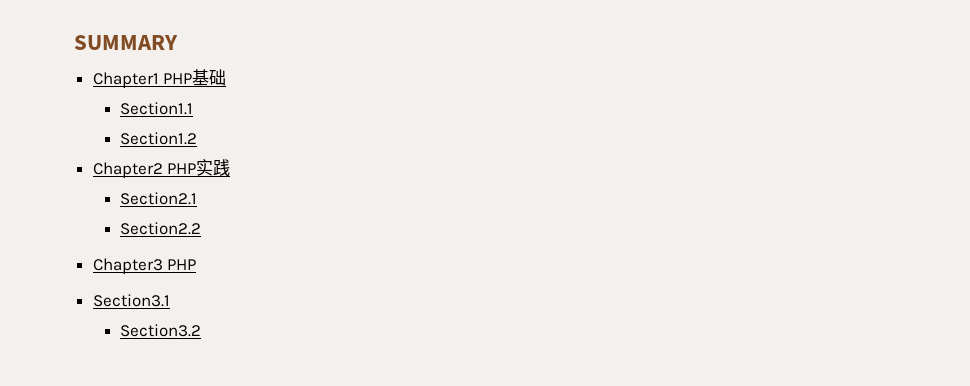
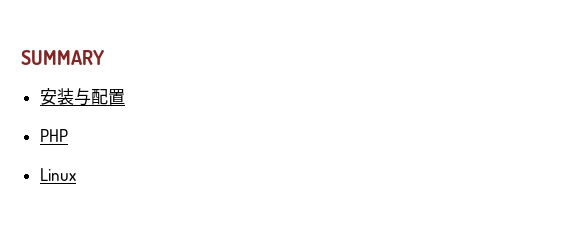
- Chapter1 PHP基础
- Section1.1
- Section1.2
- Chapter2 PHP实践
- Section2.1
- Section2.2
- Chapter3 PHP
+ 安装与配置
+ PHP
- Section3.1
- Section3.2
+ Linux

